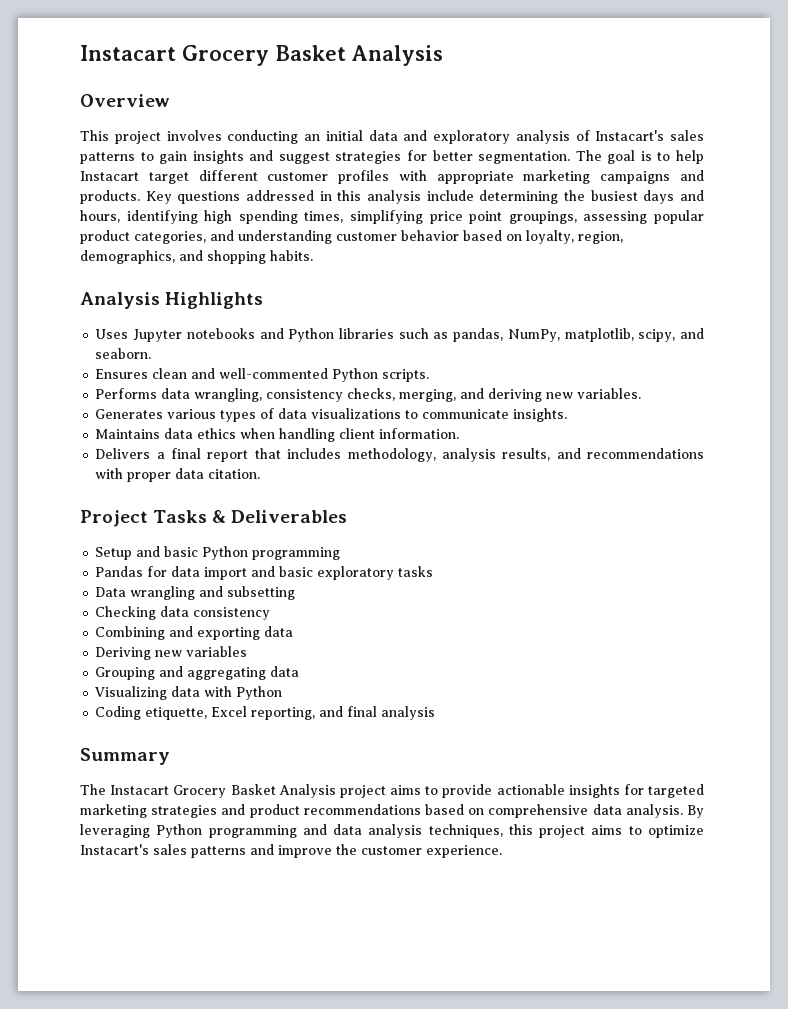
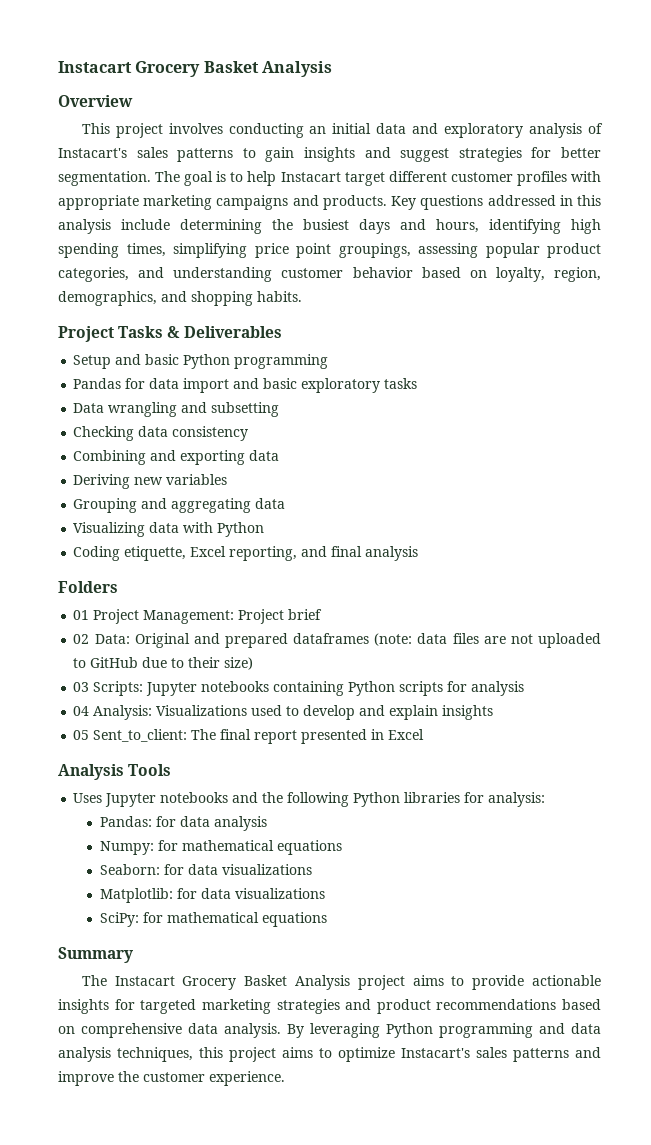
- Analysis Highlights
- Uses Jupyter notebooks and Python libraries such as pandas, NumPy, matplotlib, scipy, and seaborn.
- Ensures clean and well-commented Python scripts.
- Performs data wrangling, consistency checks, merging, and deriving new variables.
- Generates various types of data visualizations to communicate insights.
- Maintains data ethics when handling client information.
- Delivers a final report that includes methodology, analysis results, and recommendations with proper data citation.
+ Folders
+ 01 Project Management: Project brief
+ 02 Data: Original and prepared dataframes (note: data files are not uploaded to GitHub due to their size)
+ 03 Scripts: Jupyter notebooks containing Python scripts for analysis
+ 04 Analysis: Visualizations used to develop and explain insights
+ 05 Sent_to_client: The final report presented in Excel
+ Analysis Tools
+ Uses Jupyter notebooks and the following Python libraries for analysis:
+ Pandas: for data analysis
+ Numpy: for mathematical equations
+ Seaborn: for data visualizations
+ Matplotlib: for data visualizations
+ SciPy: for mathematical equations

